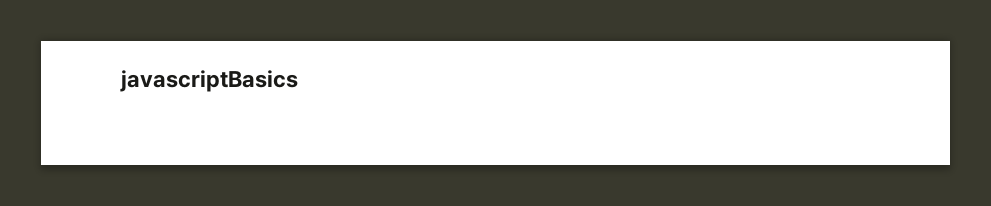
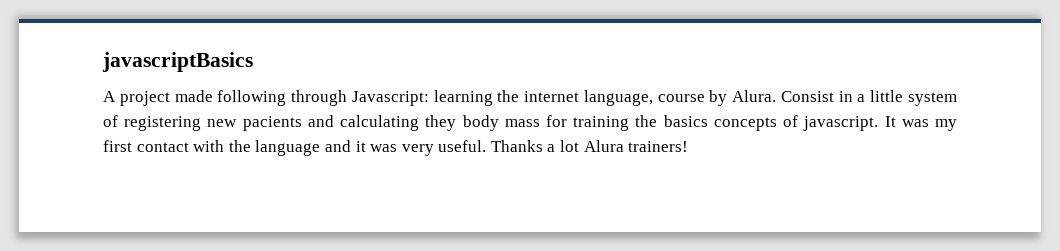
+ A project made following through Javascript: learning the internet language, course by Alura. Consist in a little system of registering new pacients and calculating they body mass for training the basics concepts of javascript. It was my first contact with the language and it was very useful. Thanks a lot Alura trainers!

